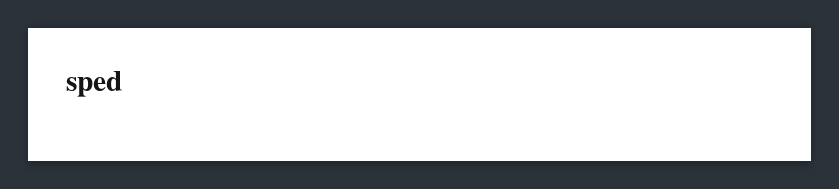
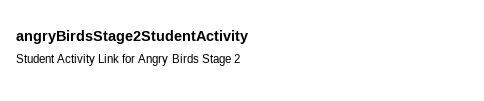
- sped
+ angryBirdsStage2StudentActivity
+ Student Activity Link for Angry Birds Stage 2

